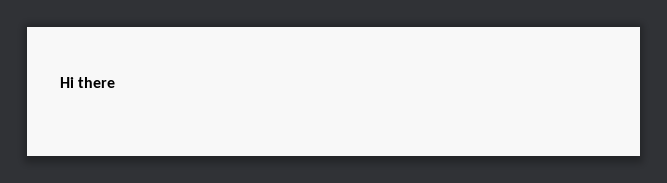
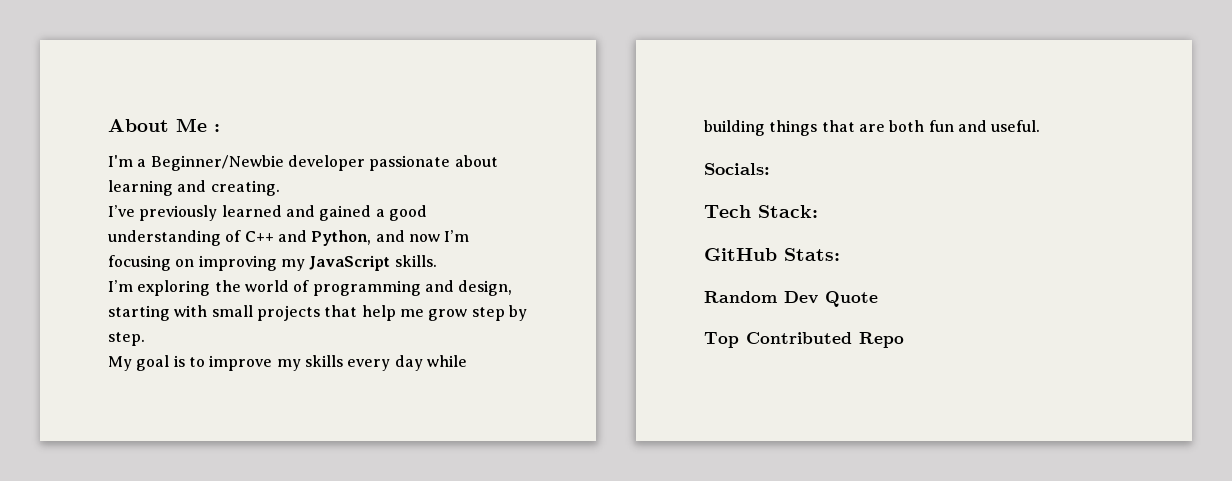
- Hi there
+ About Me :
+ I'm a Beginner/Newbie developer passionate about learning and creating.
+ I’ve previously learned and gained a good understanding of C++ and Python, and now I’m focusing on improving my JavaScript skills.
+ I’m exploring the world of programming and design, starting with small projects that help me grow step by step.
+ My goal is to improve my skills every day while building things that are both fun and useful.
+ Socials:
+ Tech Stack:
+ GitHub Stats:
+ Random Dev Quote
+ Top Contributed Repo

